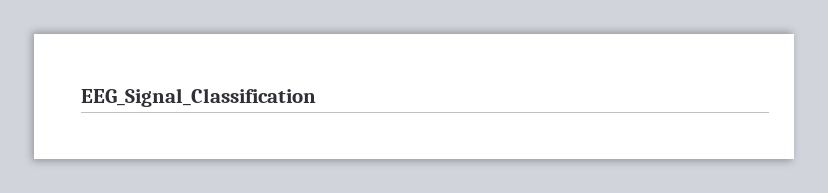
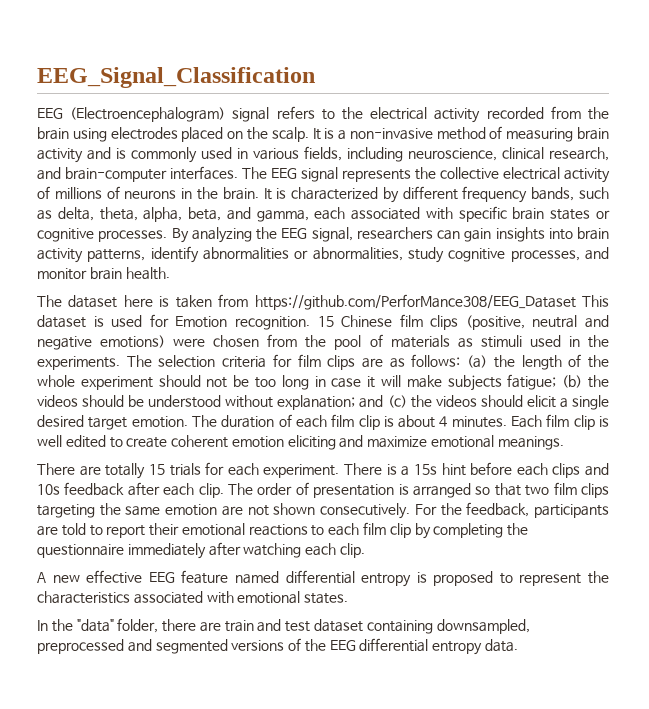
+ EEG (Electroencephalogram) signal refers to the electrical activity recorded from the brain using electrodes placed on the scalp. It is a non-invasive method of measuring brain activity and is commonly used in various fields, including neuroscience, clinical research, and brain-computer interfaces. The EEG signal represents the collective electrical activity of millions of neurons in the brain. It is characterized by different frequency bands, such as delta, theta, alpha, beta, and gamma, each associated with specific brain states or cognitive processes. By analyzing the EEG signal, researchers can gain insights into brain activity patterns, identify abnormalities or abnormalities, study cognitive processes, and monitor brain health.
+ The dataset here is taken from https://github.com/PerforMance308/EEG_Dataset This dataset is used for Emotion recognition. 15 Chinese film clips (positive, neutral and negative emotions) were chosen from the pool of materials as stimuli used in the experiments. The selection criteria for film clips are as follows: (a) the length of the whole experiment should not be too long in case it will make subjects fatigue; (b) the videos should be understood without explanation; and (c) the videos should elicit a single desired target emotion. The duration of each film clip is about 4 minutes. Each film clip is well edited to create coherent emotion eliciting and maximize emotional meanings.
+ There are totally 15 trials for each experiment. There is a 15s hint before each clips and 10s feedback after each clip. The order of presentation is arranged so that two film clips targeting the same emotion are not shown consecutively. For the feedback, participants are told to report their emotional reactions to each film clip by completing the questionnaire immediately after watching each clip.
+ A new effective EEG feature named differential entropy is proposed to represent the characteristics associated with emotional states.
+ In the "data" folder, there are train and test dataset containing downsampled, preprocessed and segmented versions of the EEG differential entropy data.

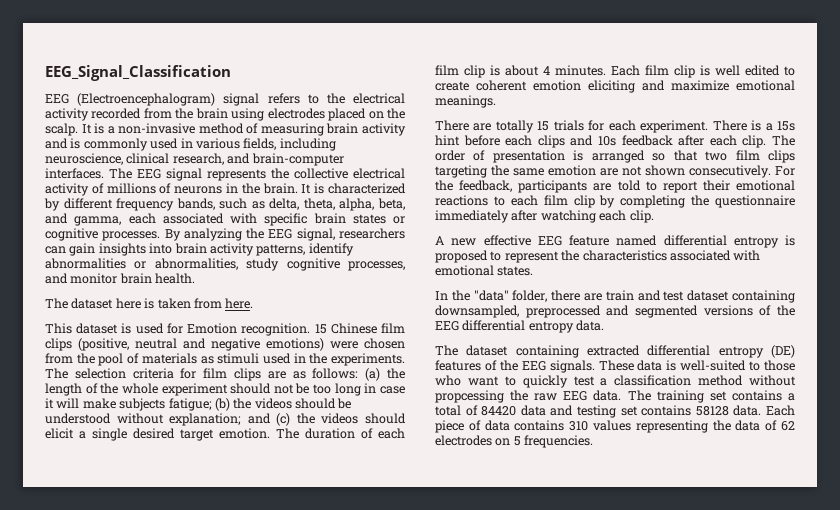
- The dataset here is taken from https://github.com/PerforMance308/EEG_Dataset This dataset is used for Emotion recognition.
+ The dataset here is taken from here.
+ This dataset is used for Emotion recognition.
+ The dataset containing extracted differential entropy (DE) features of the EEG signals. These data is well-suited to those who want to quickly test a classification method without propcessing the raw EEG data. The training set contains a total of 84420 data and testing set contains 58128 data. Each piece of data contains 310 values representing the data of 62 electrodes on 5 frequencies.

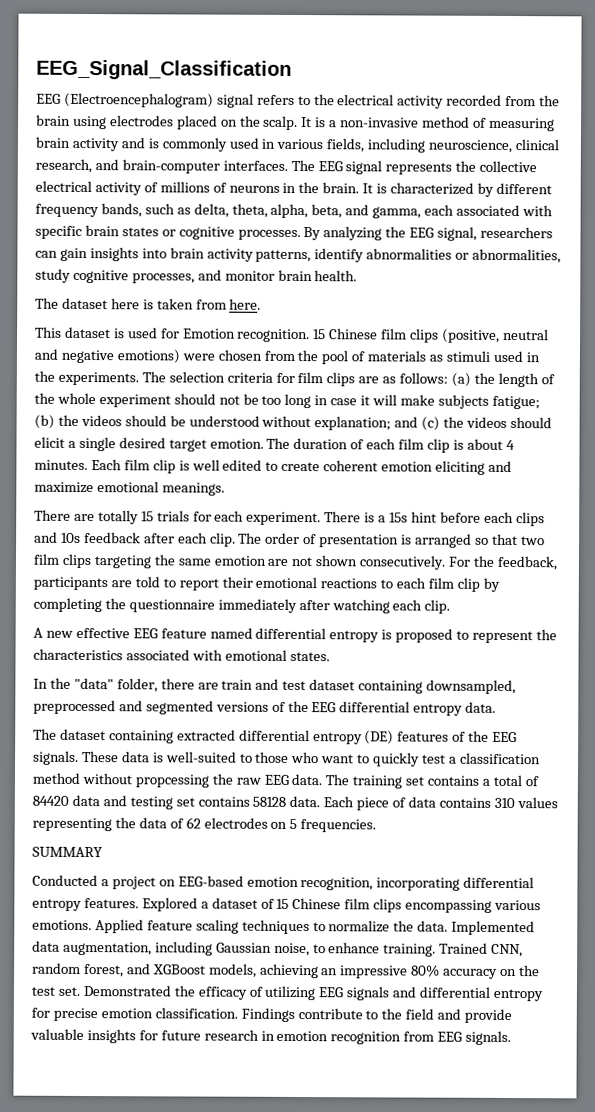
+ SUMMARY
+ Conducted a project on EEG-based emotion recognition, incorporating differential entropy features. Explored a dataset of 15 Chinese film clips encompassing various emotions. Applied feature scaling techniques to normalize the data. Implemented data augmentation, including Gaussian noise, to enhance training. Trained CNN, random forest, and XGBoost models, achieving an impressive 80% accuracy on the test set. Demonstrated the efficacy of utilizing EEG signals and differential entropy for precise emotion classification. Findings contribute to the field and provide valuable insights for future research in emotion recognition from EEG signals.

